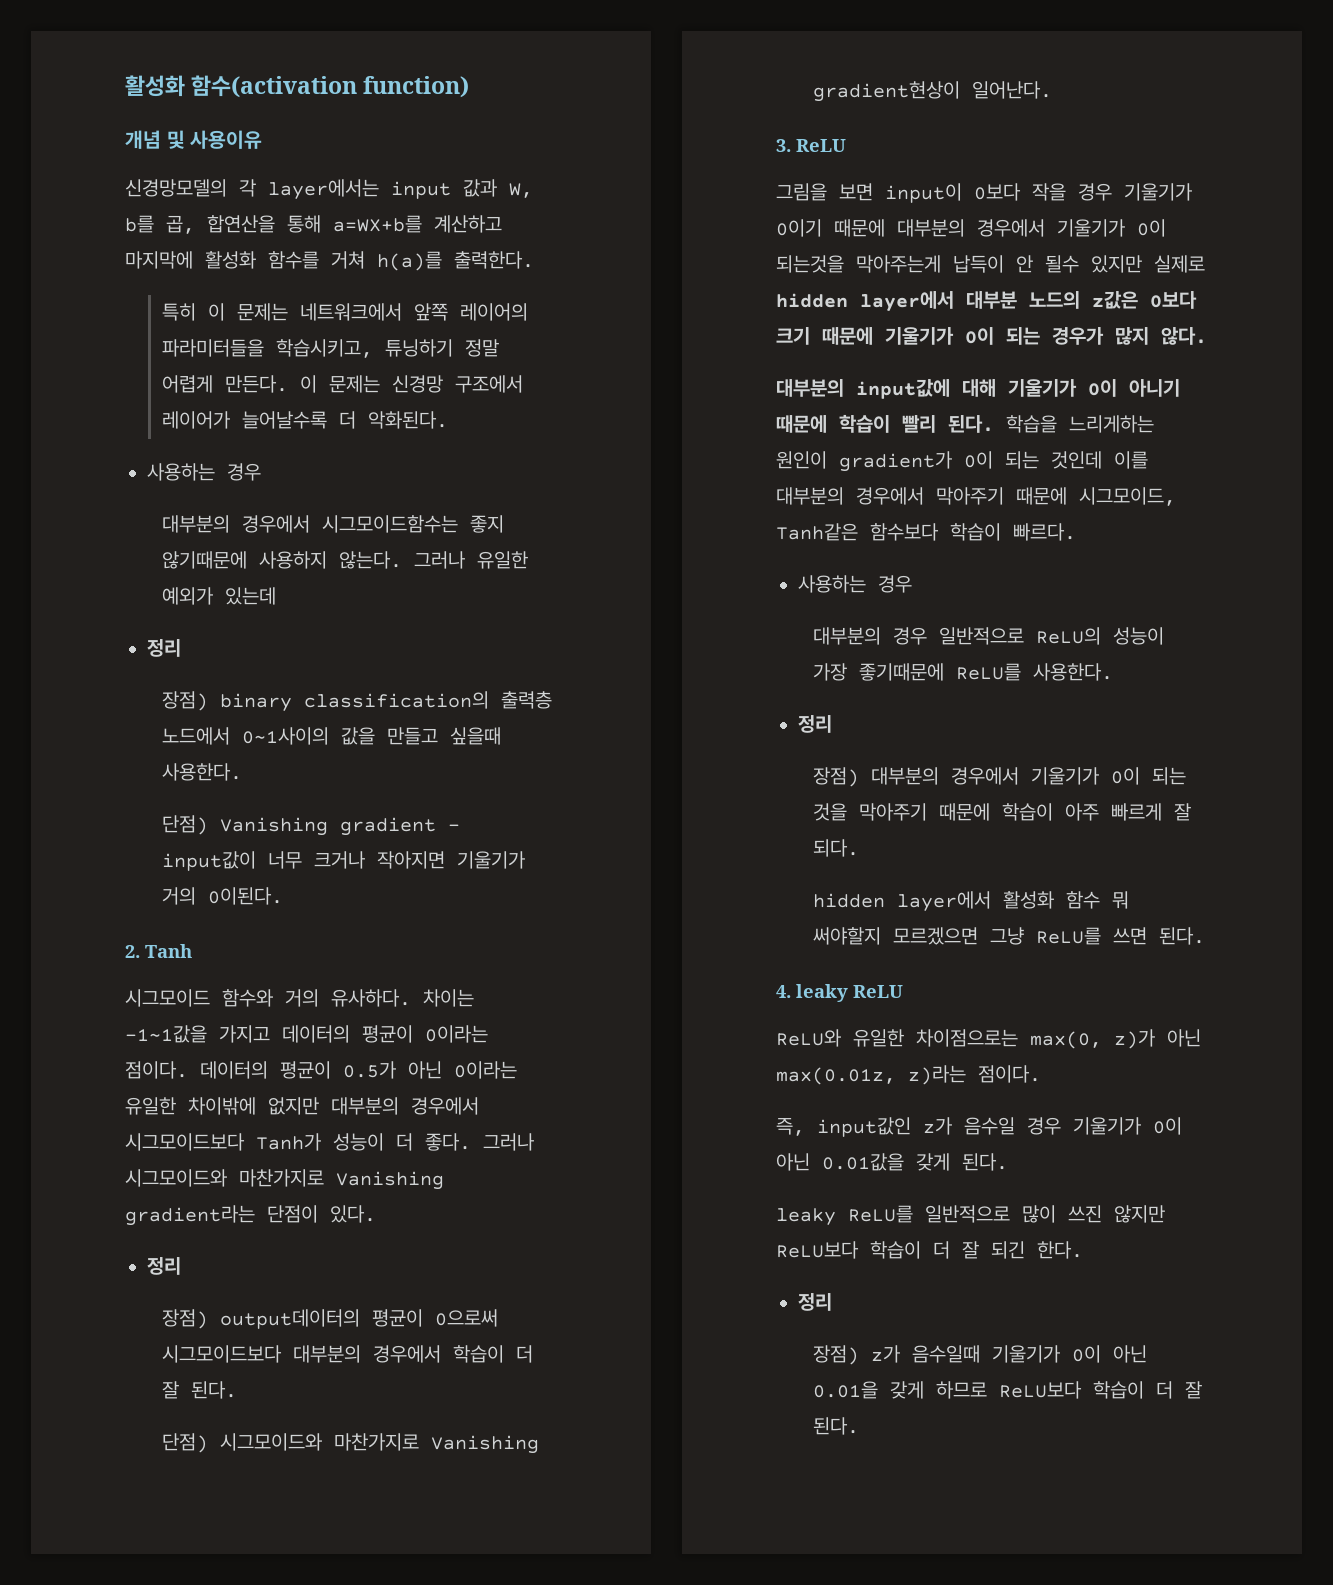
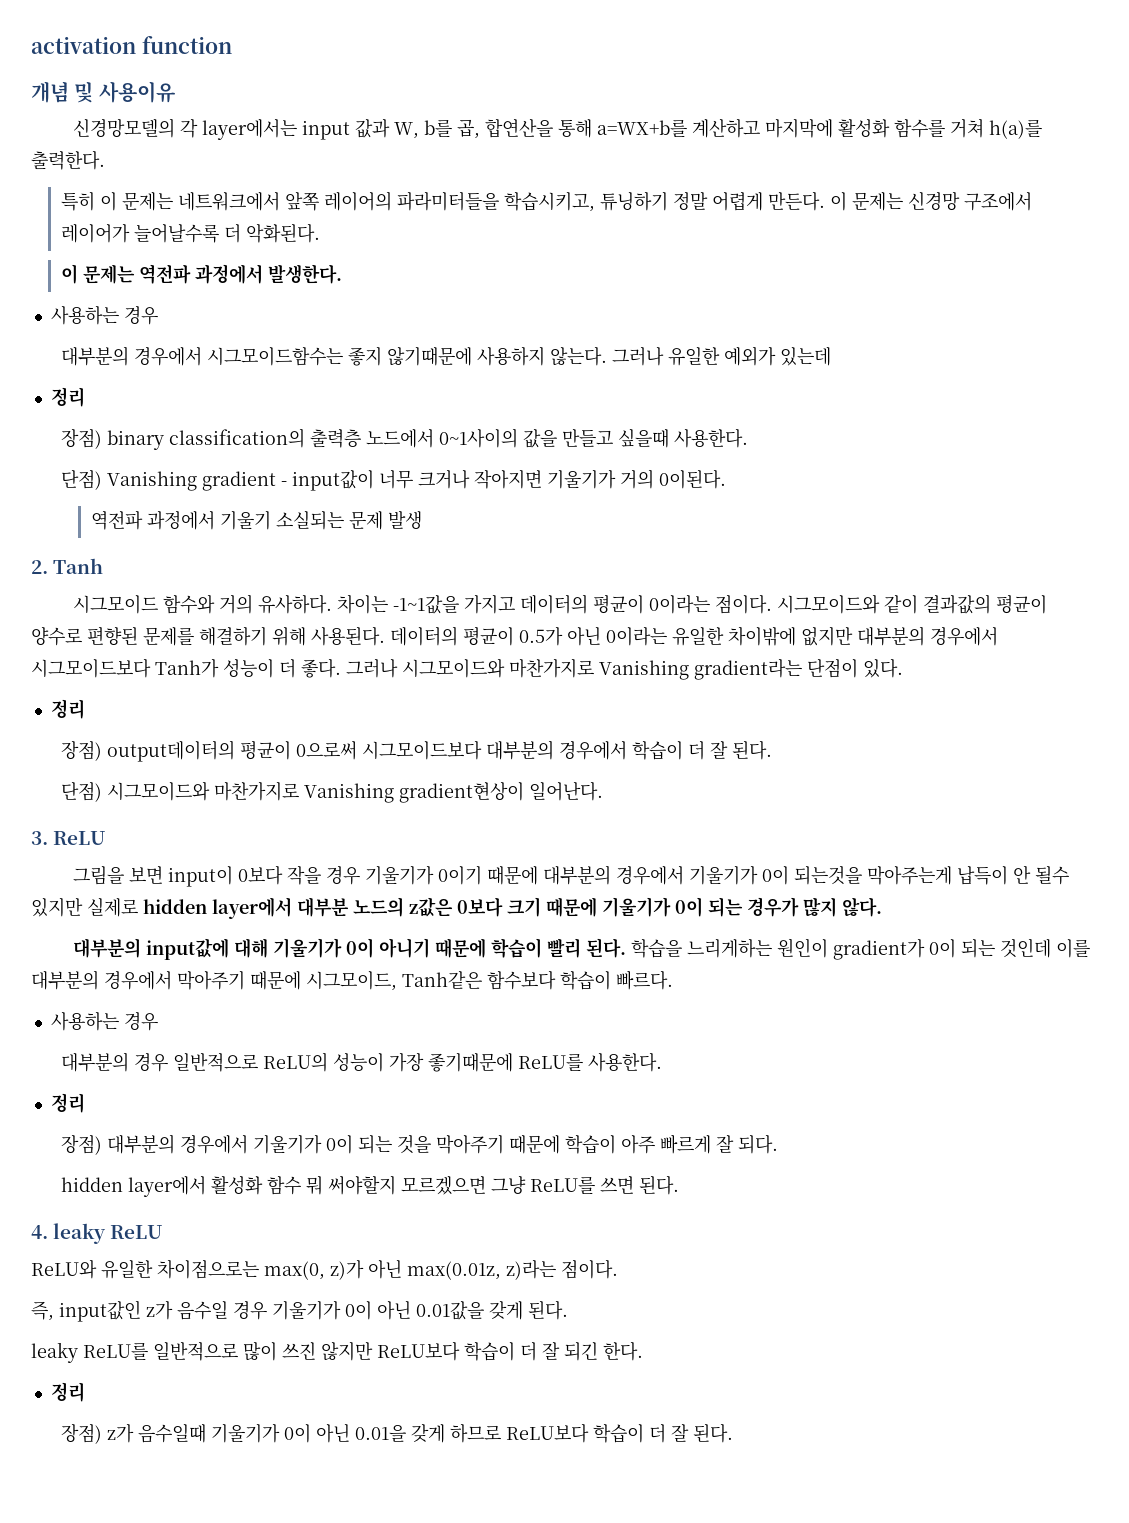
- 활성화 함수(activation function)
+ activation function
+ 이 문제는 역전파 과정에서 발생한다.
+ 역전파 과정에서 기울기 소실되는 문제 발생
+ 시그모이드와 같이 결과값의 평균이 양수로 편향된 문제를 해결하기 위해 사용된다.

